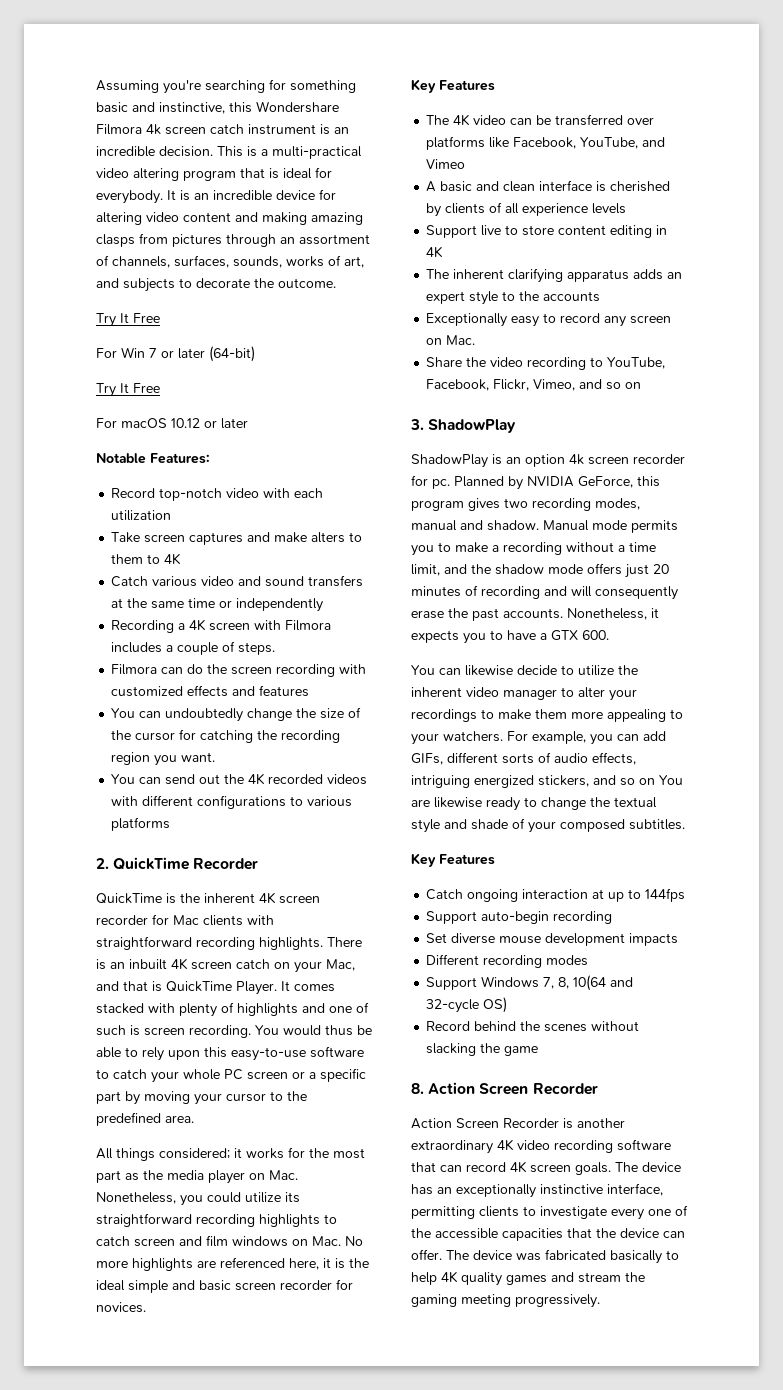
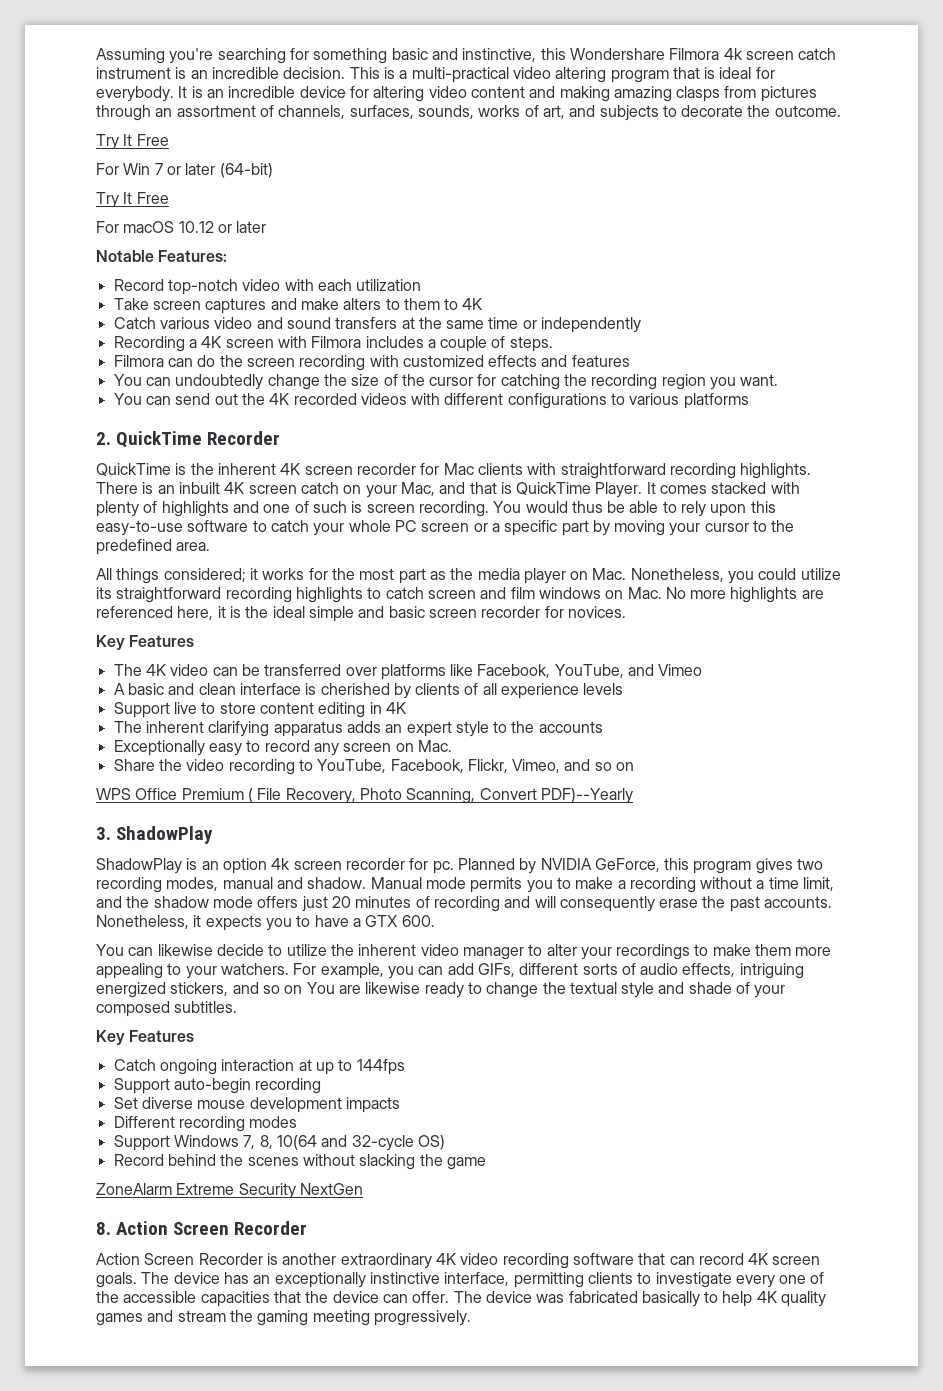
+ WPS Office Premium ( File Recovery, Photo Scanning, Convert PDF)--Yearly
+ ZoneAlarm Extreme Security NextGen

